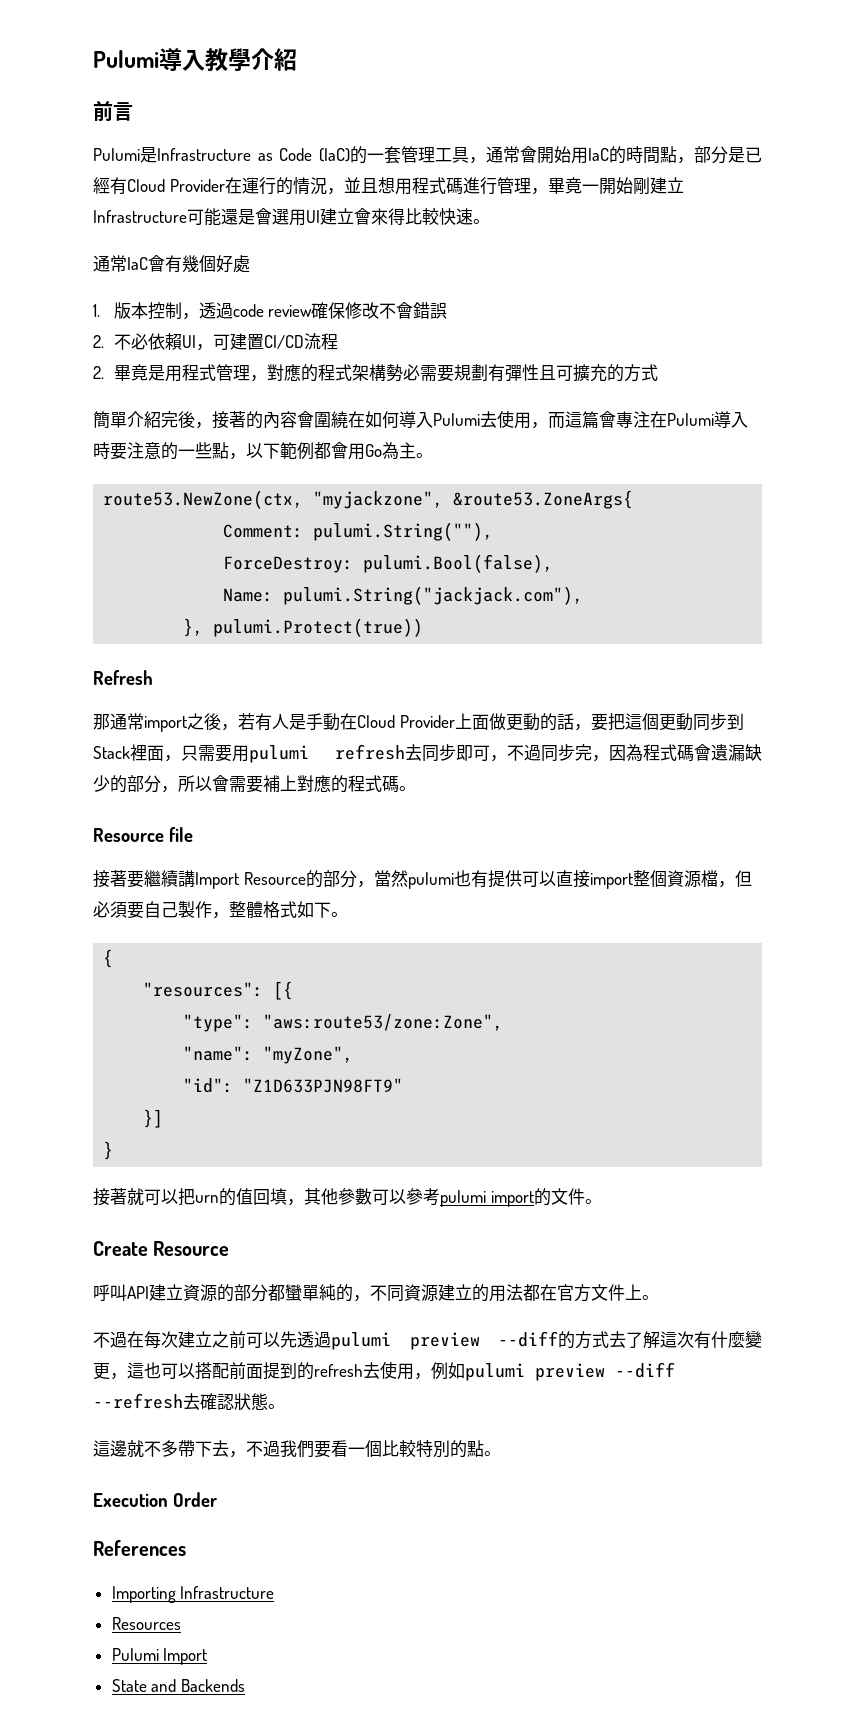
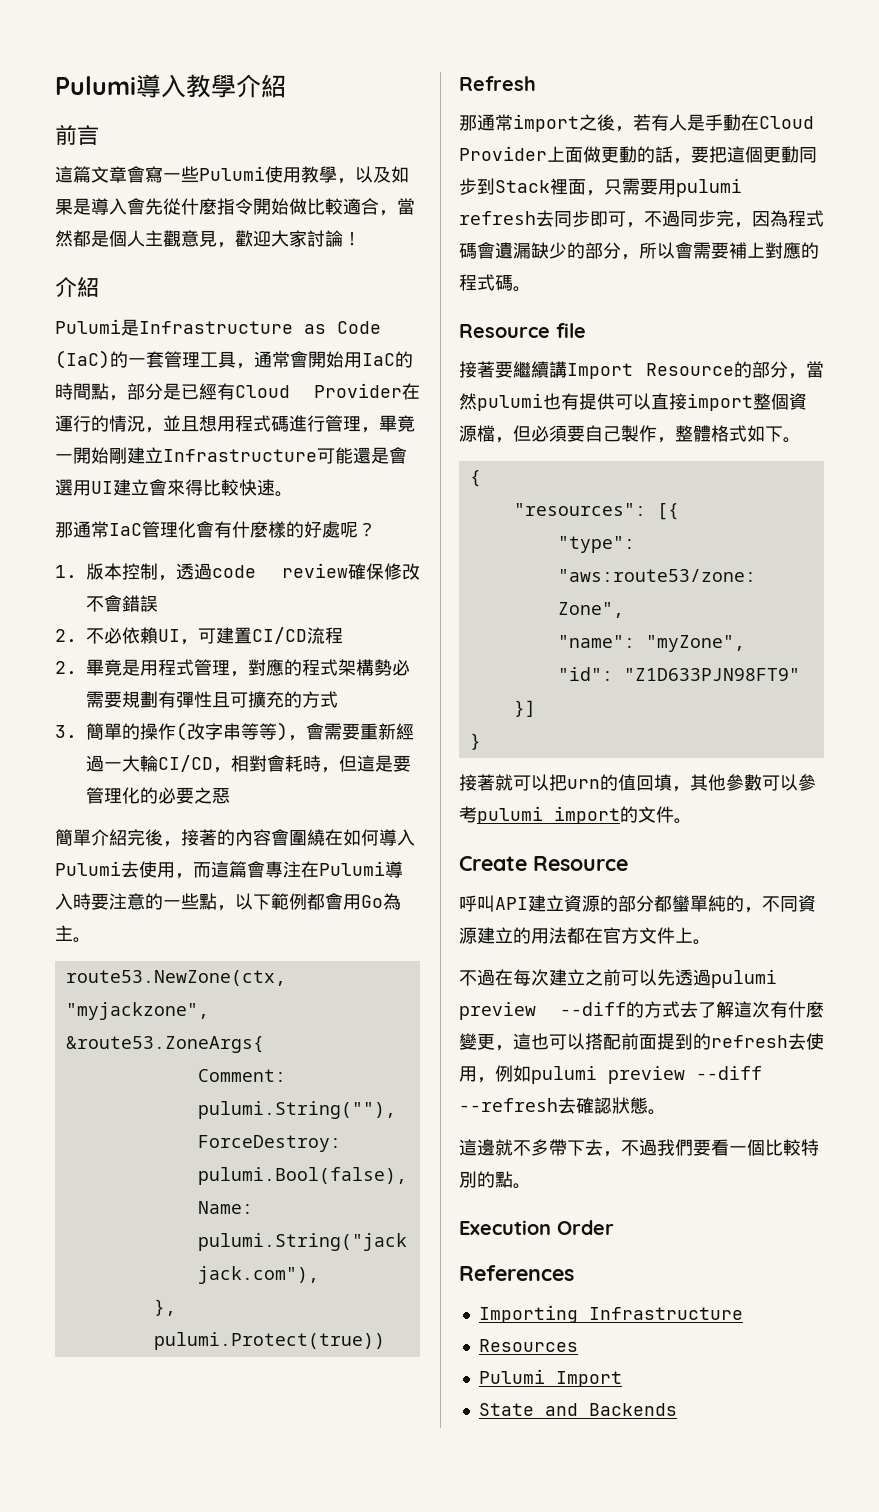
+ 這篇文章會寫一些Pulumi使用教學，以及如果是導入會先從什麼指令開始做比較適合，當然都是個人主觀意見，歡迎大家討論！
+ 介紹
- 通常IaC會有幾個好處
+ 那通常IaC管理化會有什麼樣的好處呢？
+ 3.簡單的操作(改字串等等)，會需要重新經過一大輪CI/CD，相對會耗時，但這是要管理化的必要之惡

